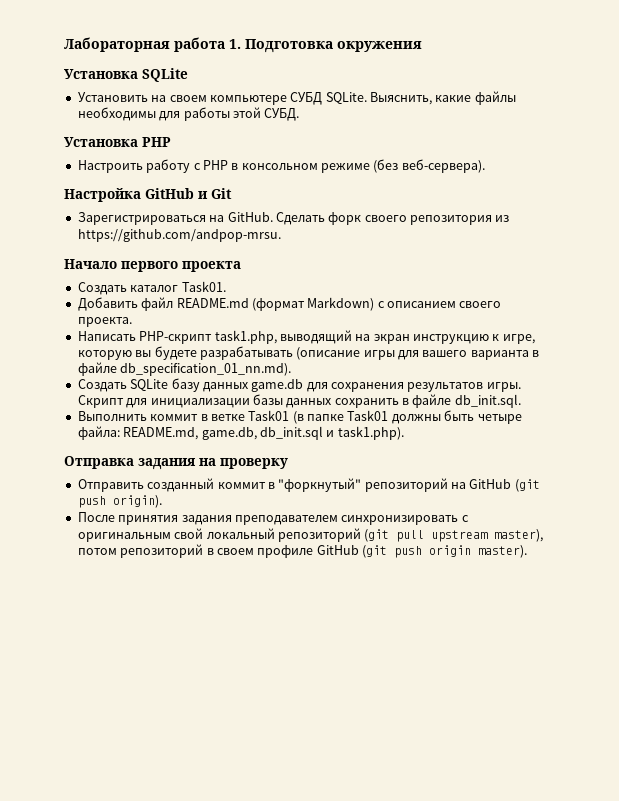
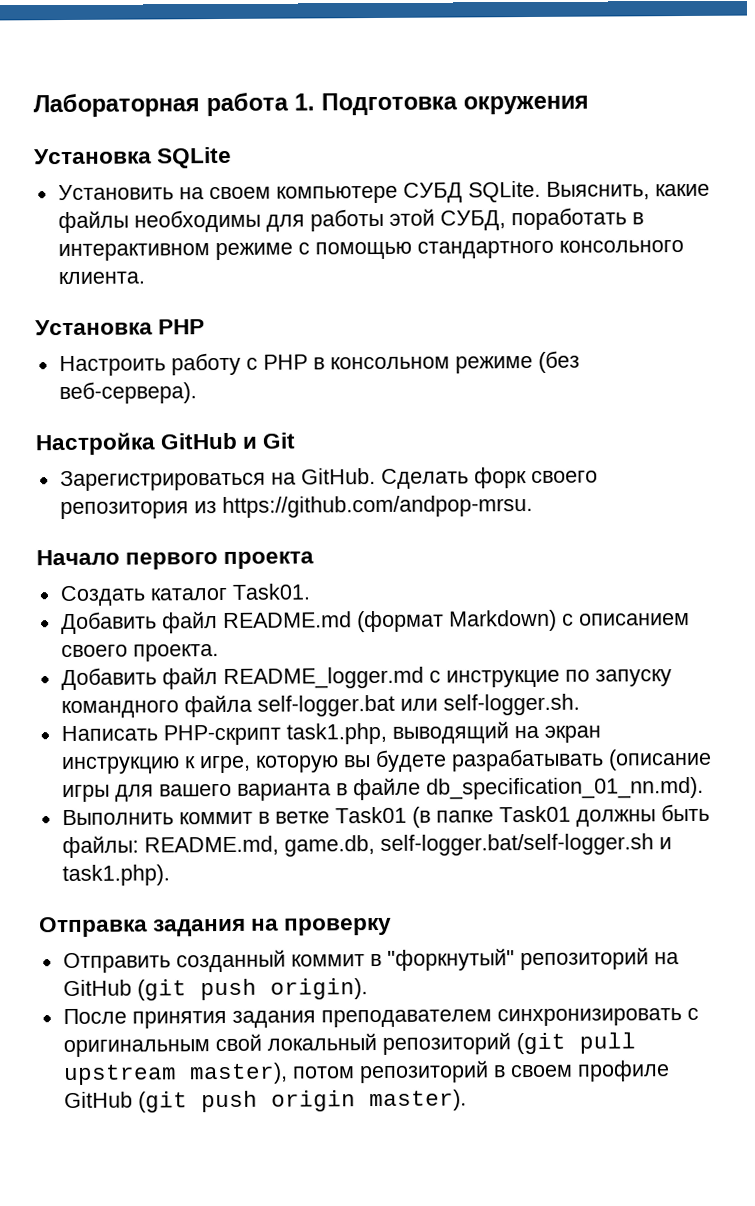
- Выяснить, какие файлы необходимы для работы этой СУБД.
+ Выяснить, какие файлы необходимы для работы этой СУБД, поработать в интерактивном режиме с помощью стандартного консольного клиента.
+ Добавить файл README_logger.md с инструкцие по запуску командного файла self-logger.bat или self-logger.sh.
- Создать SQLite базу данных game.db для сохранения результатов игры. Скрипт для инициализации базы данных сохранить в файле db_init.sql.
- Выполнить коммит в ветке Task01 (в папке Task01 должны быть четыре файла: README.md, game.db, db_init.sql и task1.php).
+ Выполнить коммит в ветке Task01 (в папке Task01 должны быть файлы: README.md, game.db, self-logger.bat/self-logger.sh и task1.php).

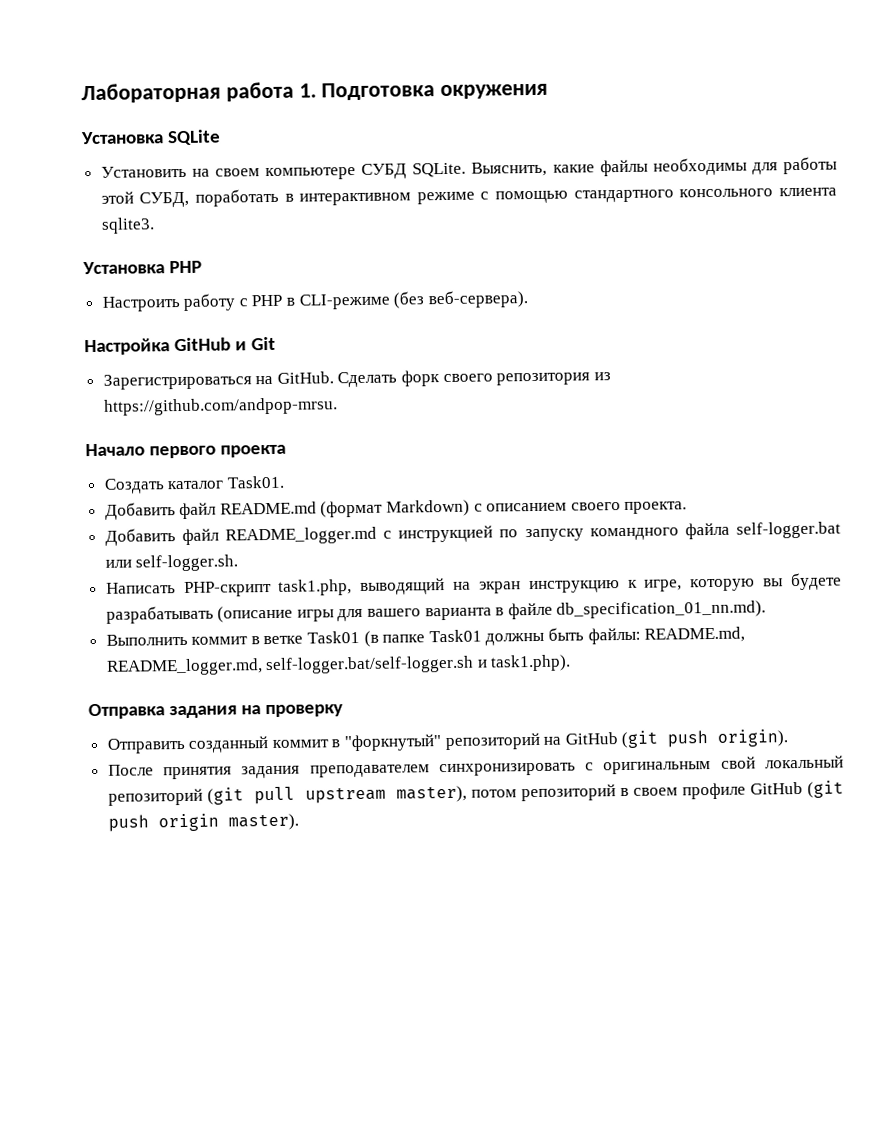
- Выяснить, какие файлы необходимы для работы этой СУБД, поработать в интерактивном режиме с помощью стандартного консольного клиента.
+ Выяснить, какие файлы необходимы для работы этой СУБД, поработать в интерактивном режиме с помощью стандартного консольного клиента sqlite3.
- Настроить работу с PHP в консольном режиме (без веб-сервера).
+ Настроить работу с PHP в CLI-режиме (без веб-сервера).
- Добавить файл README_logger.md с инструкцие по запуску командного файла self-logger.bat или self-logger.sh.
+ Добавить файл README_logger.md с инструкцией по запуску командного файла self-logger.bat или self-logger.sh.
- Выполнить коммит в ветке Task01 (в папке Task01 должны быть файлы: README.md, game.db, self-logger.bat/self-logger.sh и task1.php).
+ Выполнить коммит в ветке Task01 (в папке Task01 должны быть файлы: README.md, README_logger.md, self-logger.bat/self-logger.sh и task1.php).

